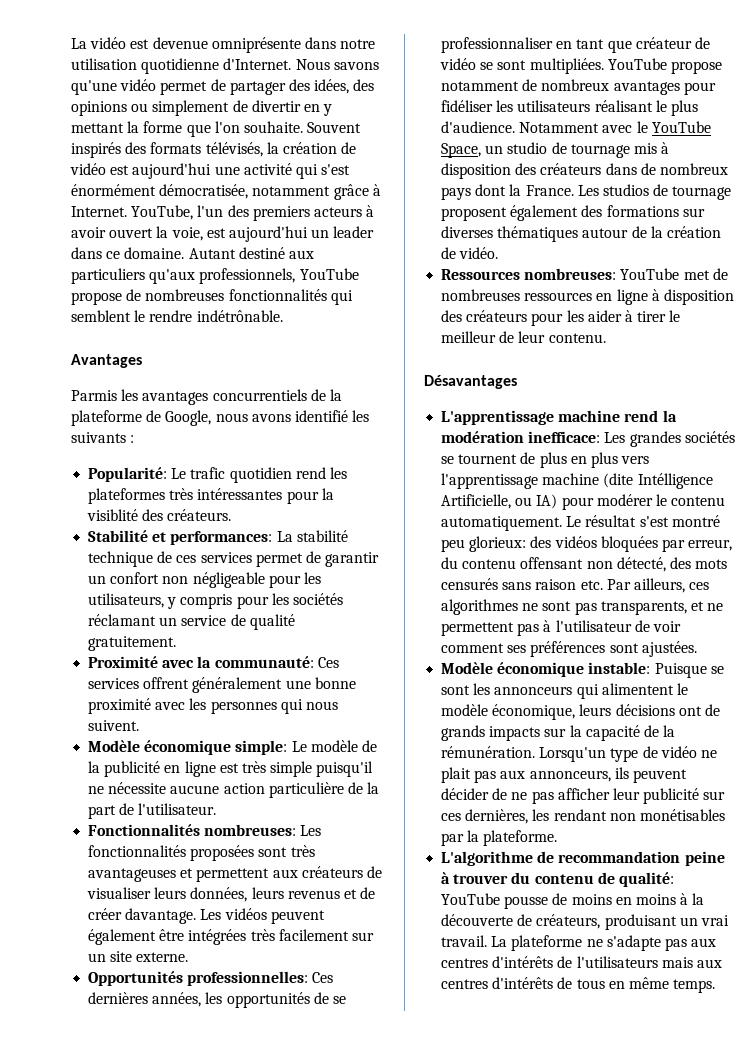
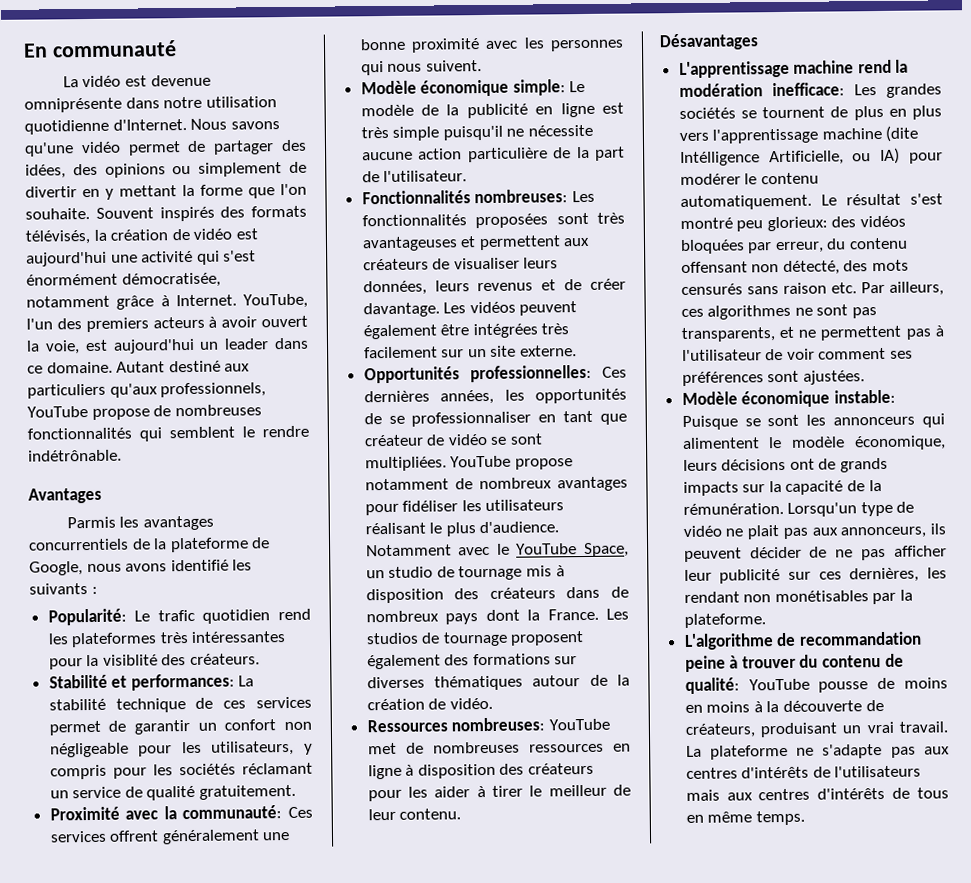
+ En communauté

